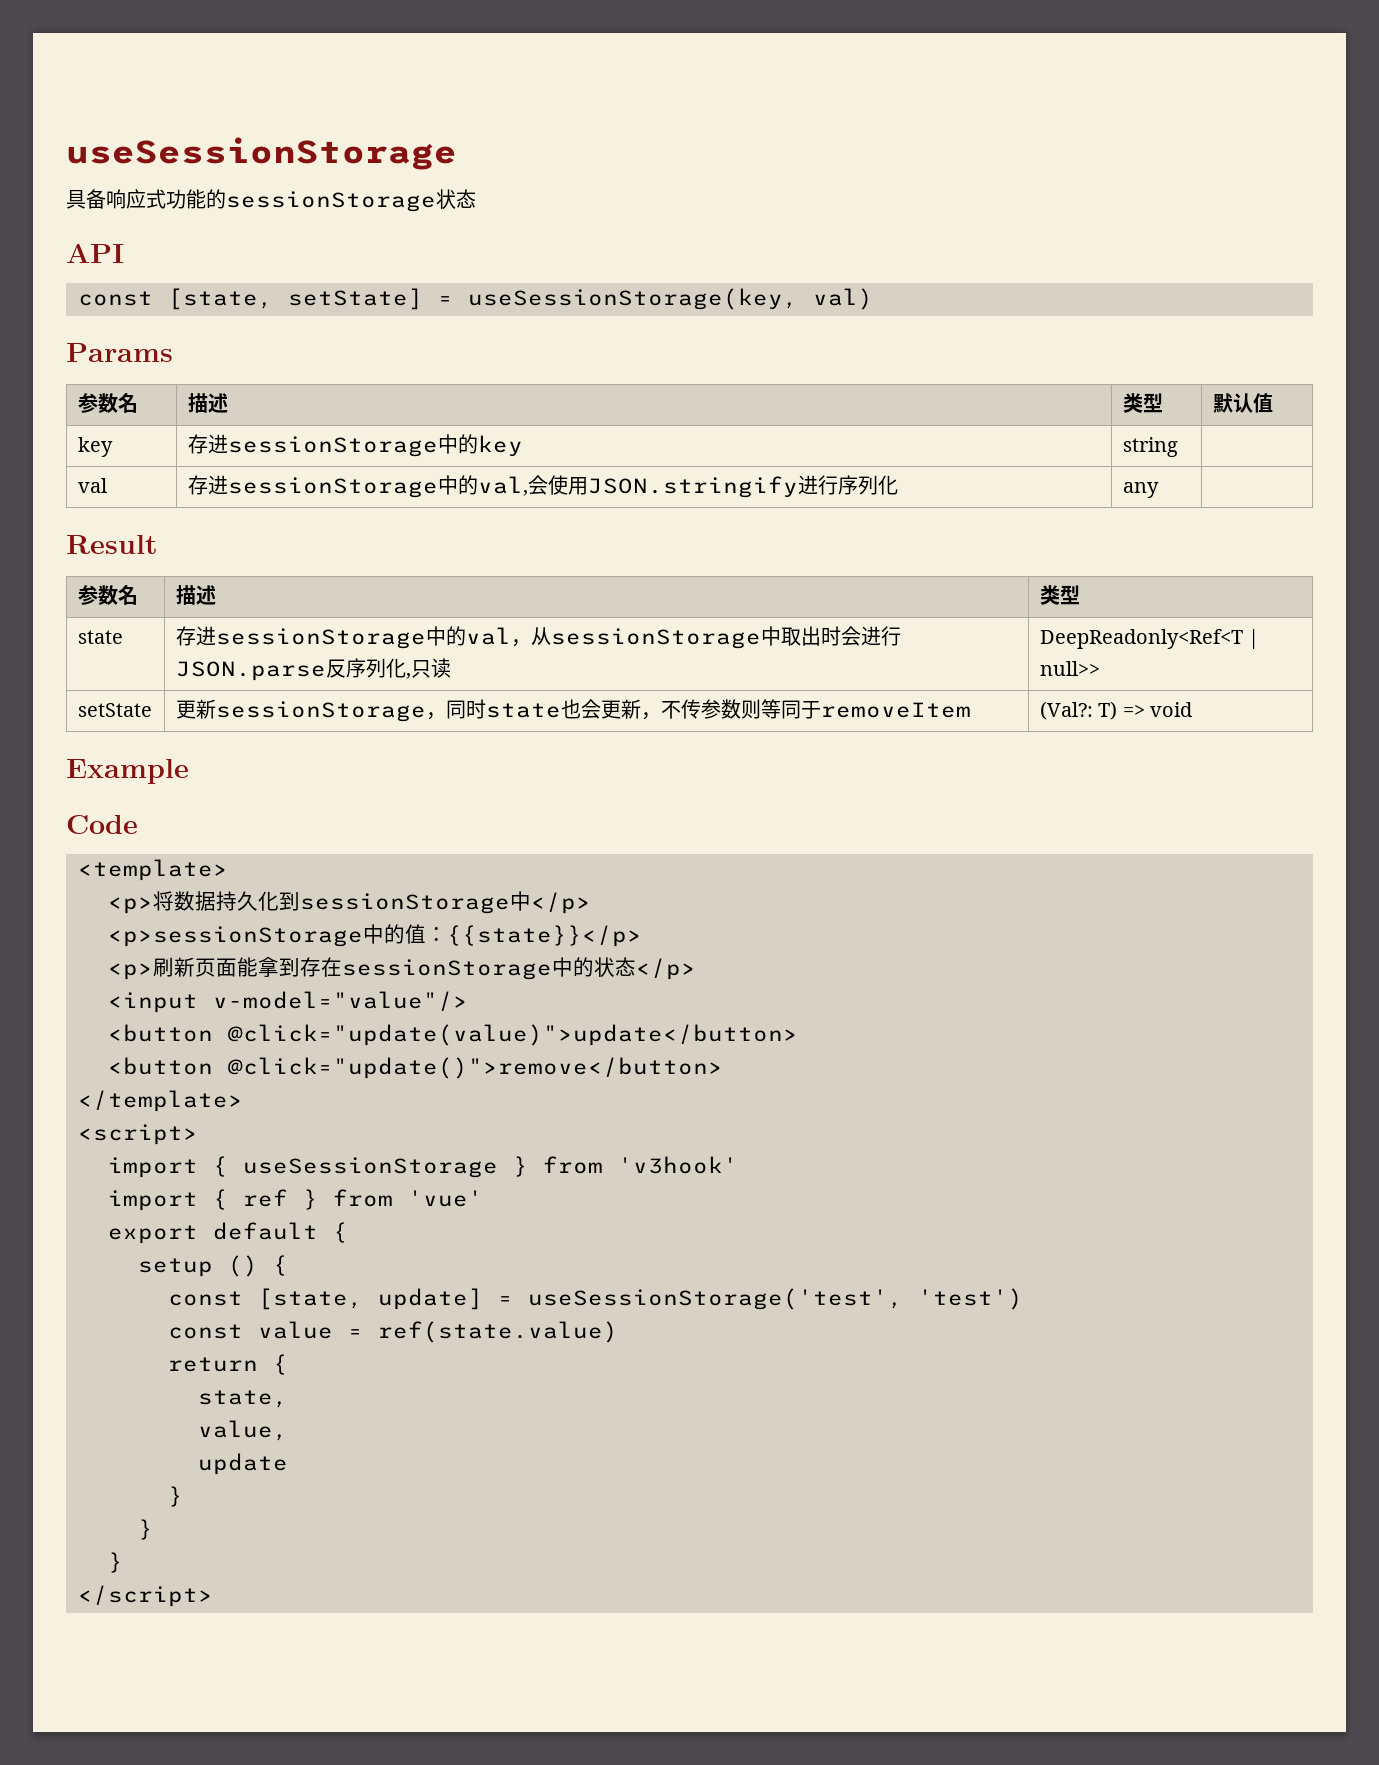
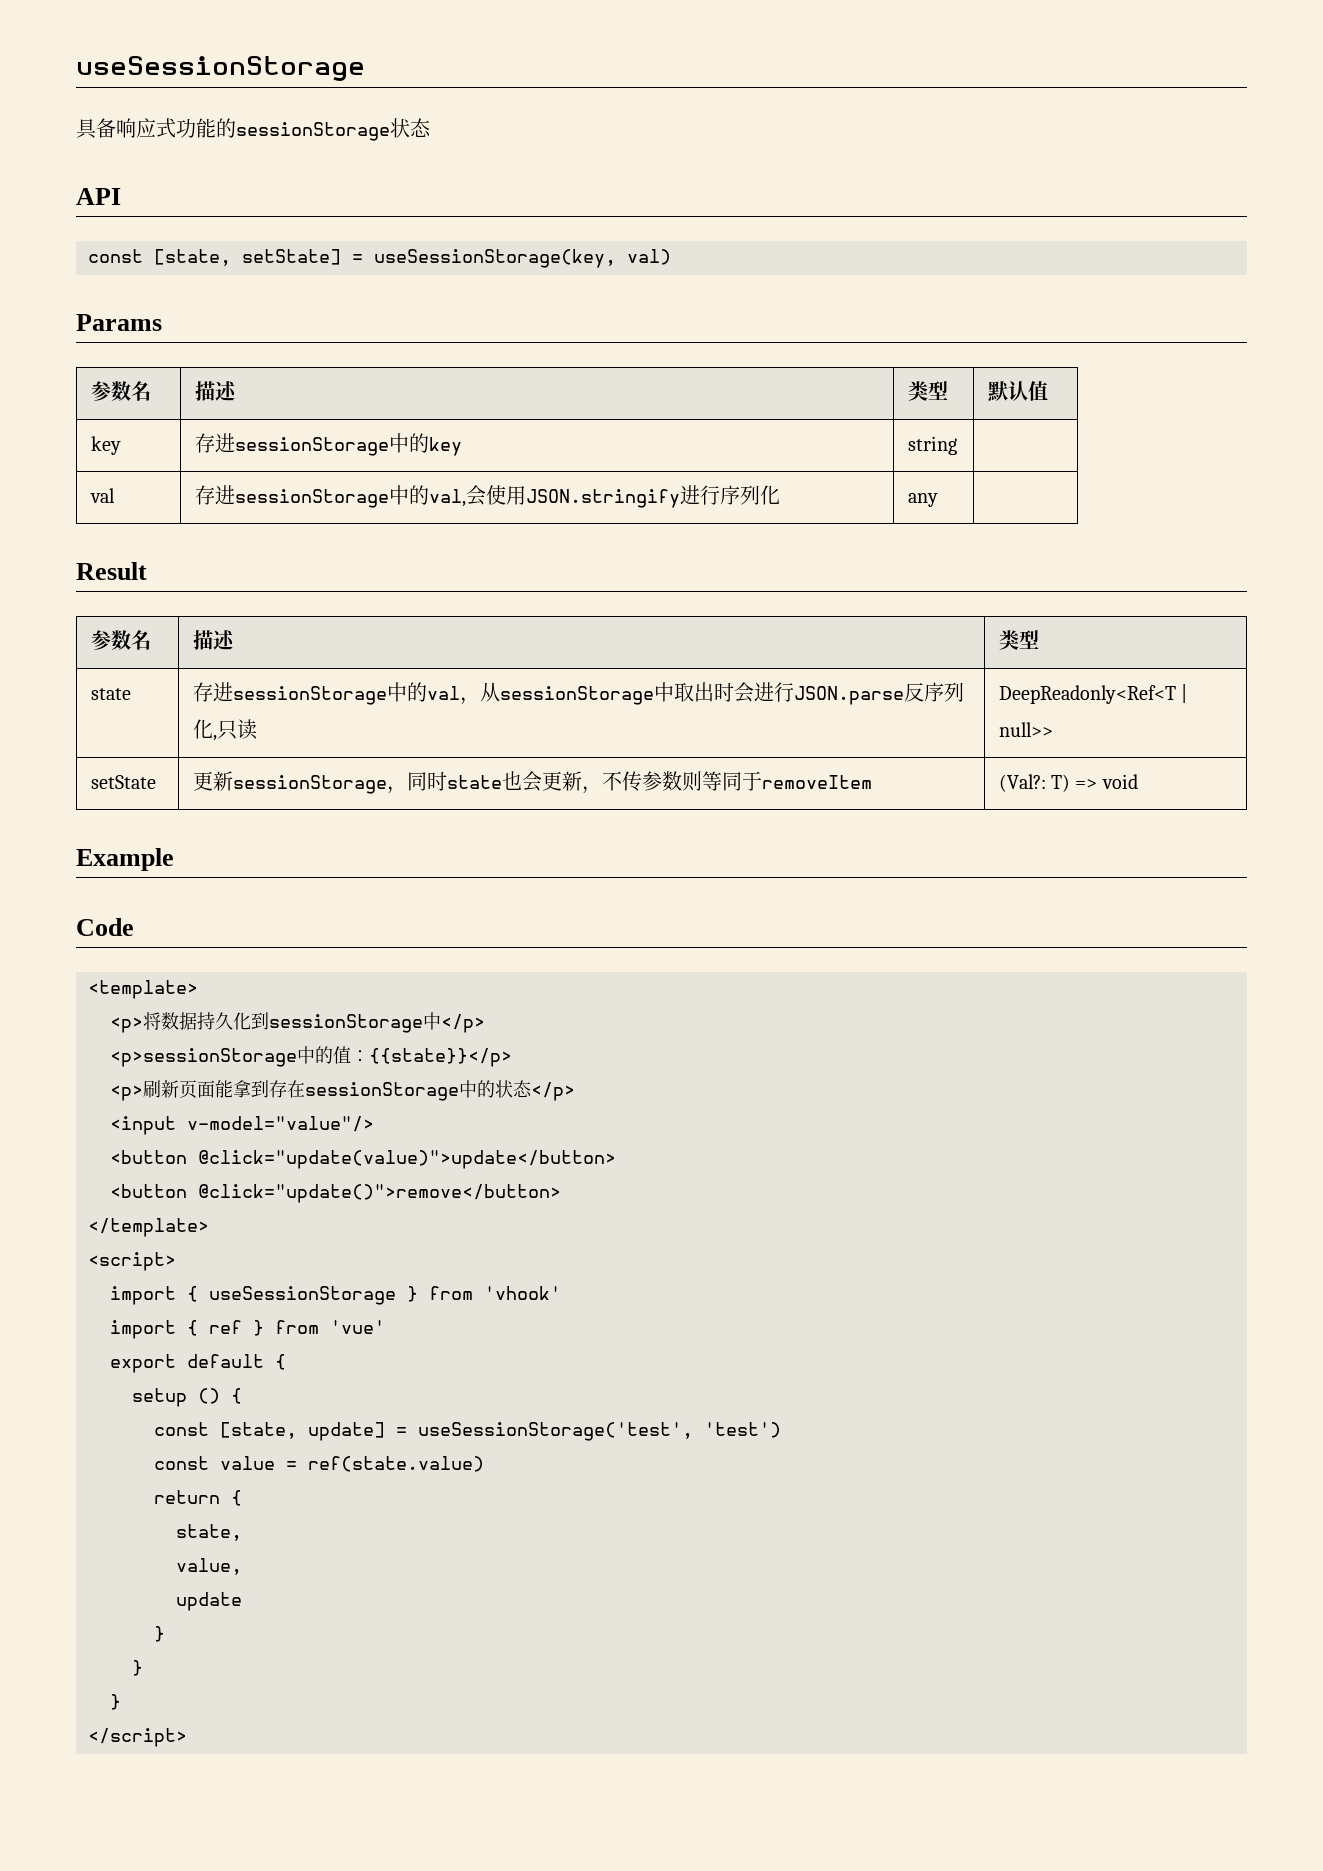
- import { useSessionStorage } from 'v3hook'
+ import { useSessionStorage } from 'vhook'

